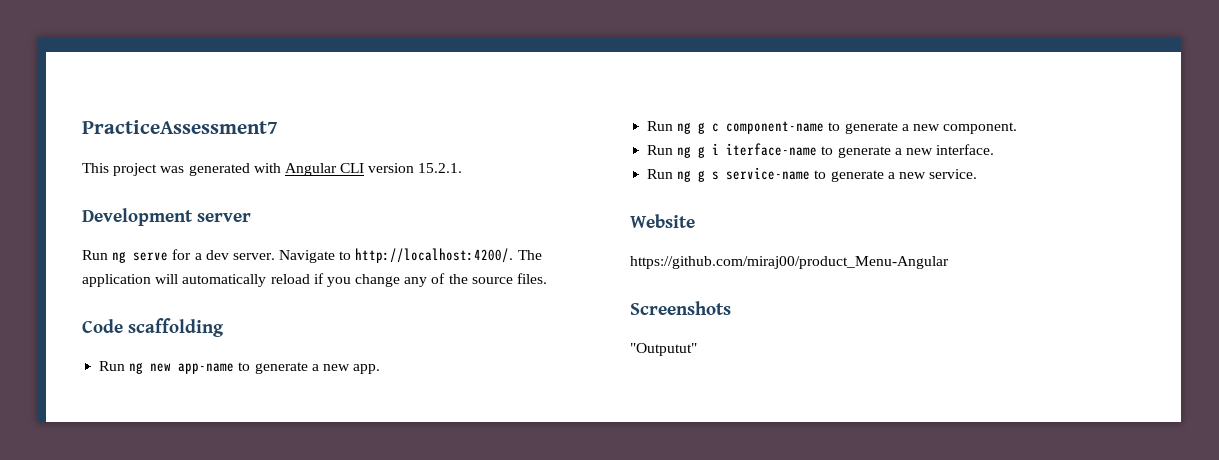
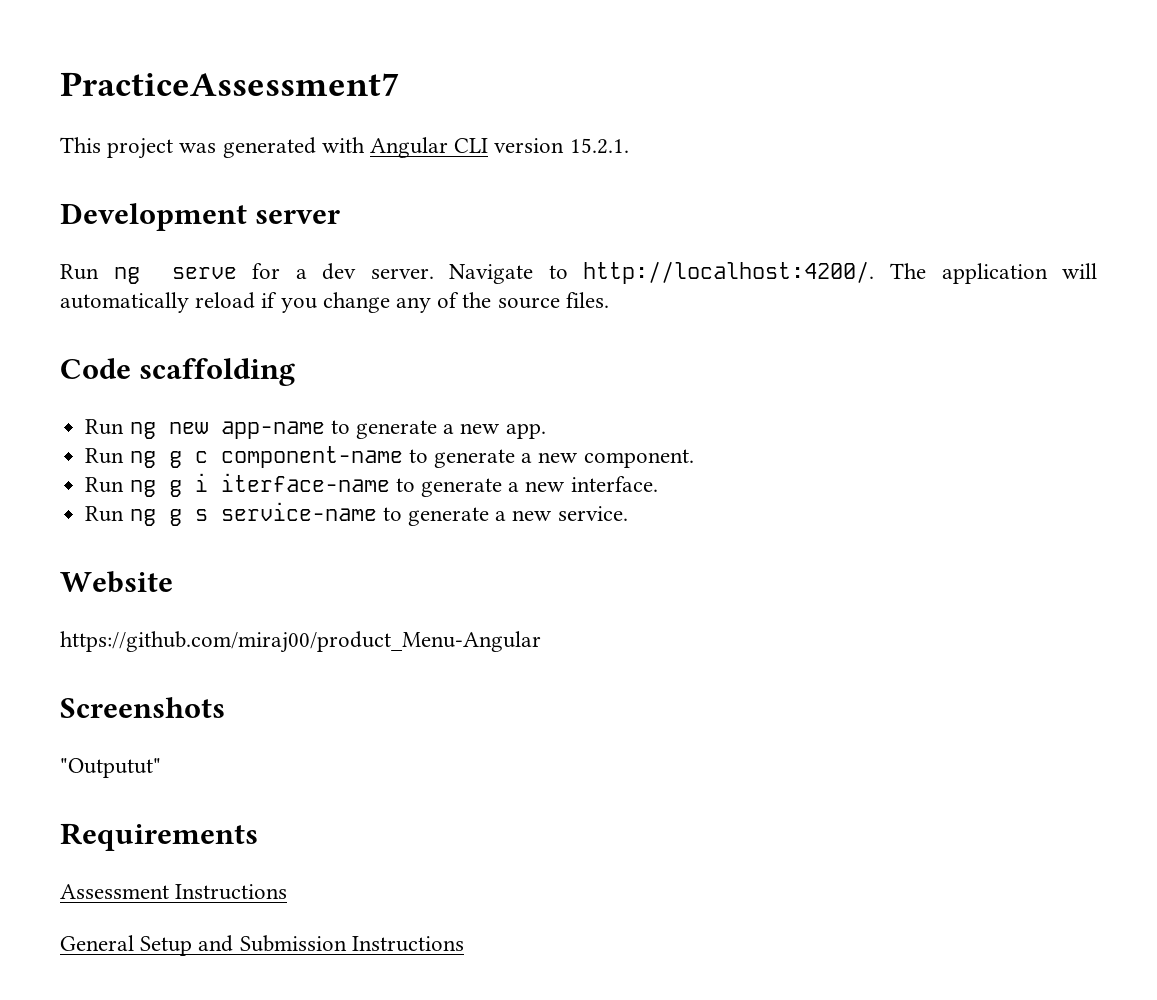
+ Requirements
+ Assessment Instructions
+ General Setup and Submission Instructions

